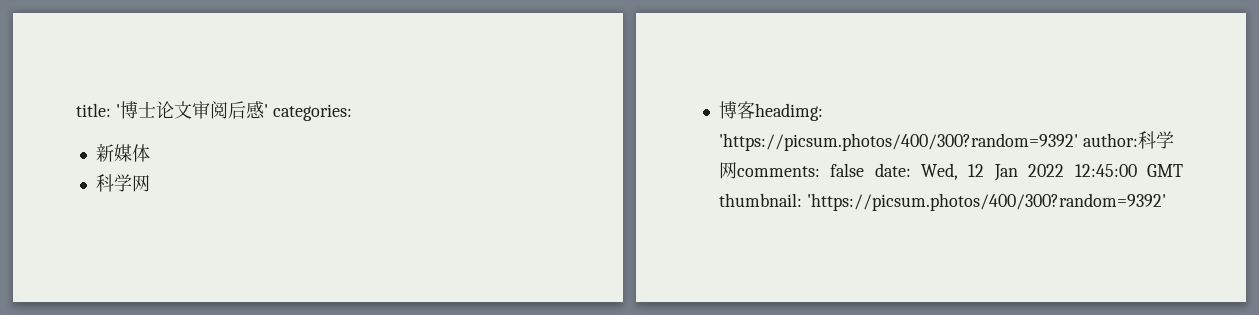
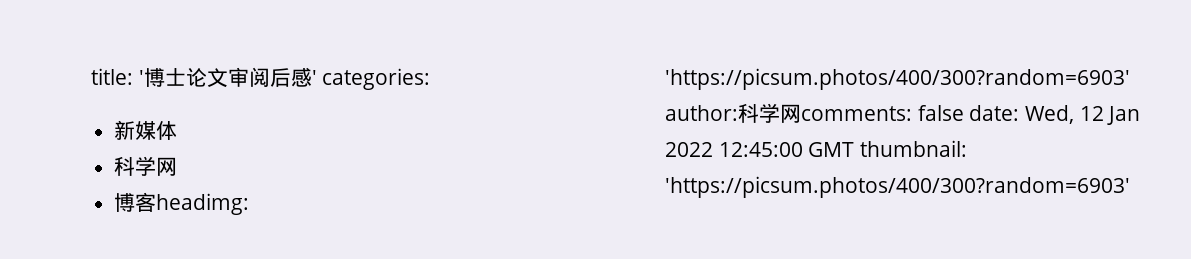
- 博客headimg: 'https://picsum.photos/400/300?random=9392' author:科学网comments: false date: Wed, 12 Jan 2022 12:45:00 GMT thumbnail: 'https://picsum.photos/400/300?random=9392'
+ 博客headimg: 'https://picsum.photos/400/300?random=6903' author:科学网comments: false date: Wed, 12 Jan 2022 12:45:00 GMT thumbnail: 'https://picsum.photos/400/300?random=6903'

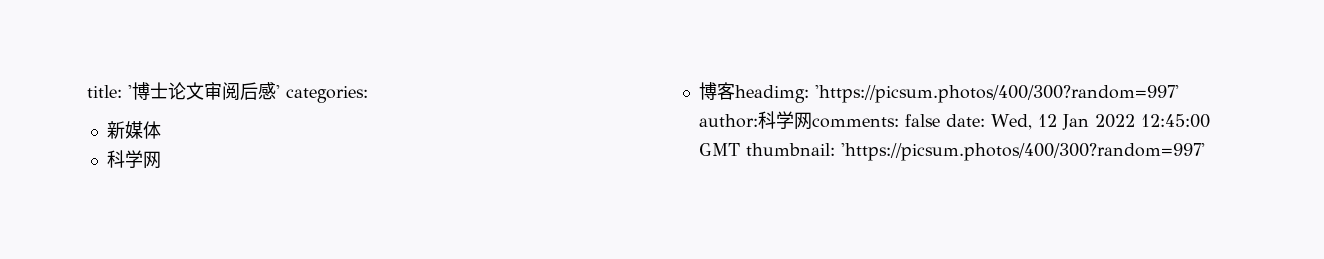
- 博客headimg: 'https://picsum.photos/400/300?random=6903' author:科学网comments: false date: Wed, 12 Jan 2022 12:45:00 GMT thumbnail: 'https://picsum.photos/400/300?random=6903'
+ 博客headimg: 'https://picsum.photos/400/300?random=997' author:科学网comments: false date: Wed, 12 Jan 2022 12:45:00 GMT thumbnail: 'https://picsum.photos/400/300?random=997'

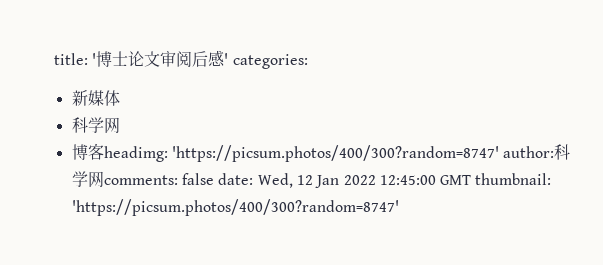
- 博客headimg: 'https://picsum.photos/400/300?random=997' author:科学网comments: false date: Wed, 12 Jan 2022 12:45:00 GMT thumbnail: 'https://picsum.photos/400/300?random=997'
+ 博客headimg: 'https://picsum.photos/400/300?random=8747' author:科学网comments: false date: Wed, 12 Jan 2022 12:45:00 GMT thumbnail: 'https://picsum.photos/400/300?random=8747'

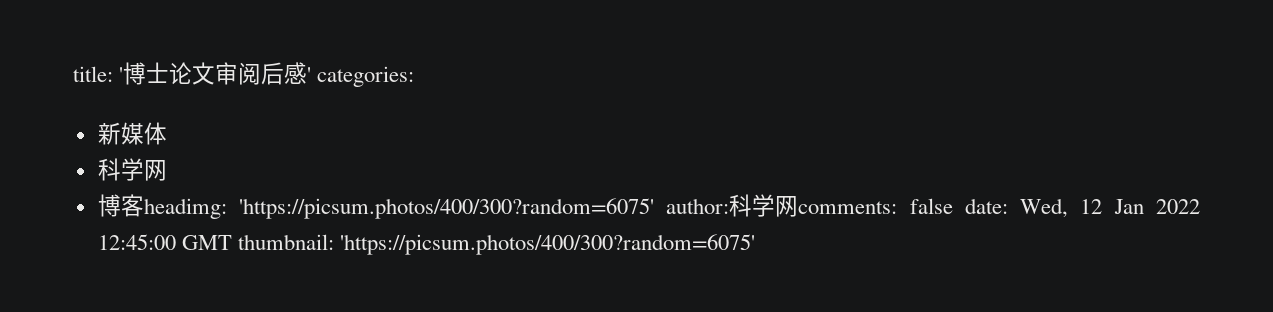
- 博客headimg: 'https://picsum.photos/400/300?random=8747' author:科学网comments: false date: Wed, 12 Jan 2022 12:45:00 GMT thumbnail: 'https://picsum.photos/400/300?random=8747'
+ 博客headimg: 'https://picsum.photos/400/300?random=6075' author:科学网comments: false date: Wed, 12 Jan 2022 12:45:00 GMT thumbnail: 'https://picsum.photos/400/300?random=6075'

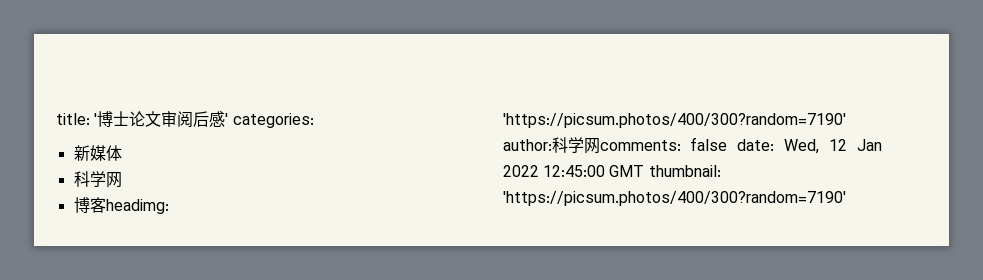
- 博客headimg: 'https://picsum.photos/400/300?random=6075' author:科学网comments: false date: Wed, 12 Jan 2022 12:45:00 GMT thumbnail: 'https://picsum.photos/400/300?random=6075'
+ 博客headimg: 'https://picsum.photos/400/300?random=7190' author:科学网comments: false date: Wed, 12 Jan 2022 12:45:00 GMT thumbnail: 'https://picsum.photos/400/300?random=7190'

